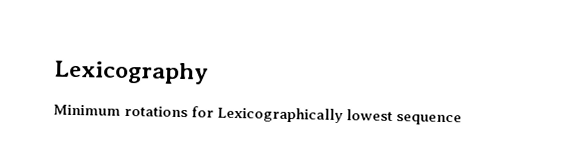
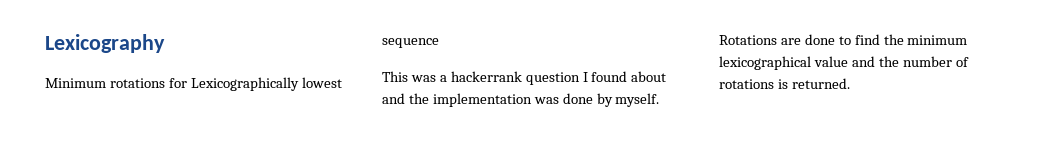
+ This was a hackerrank question I found about and the implementation was done by myself. Rotations are done to find the minimum lexicographical value and the number of rotations is returned.

